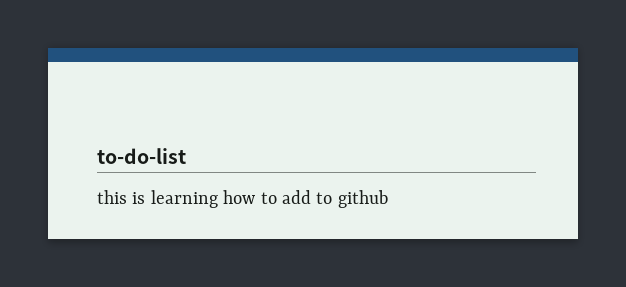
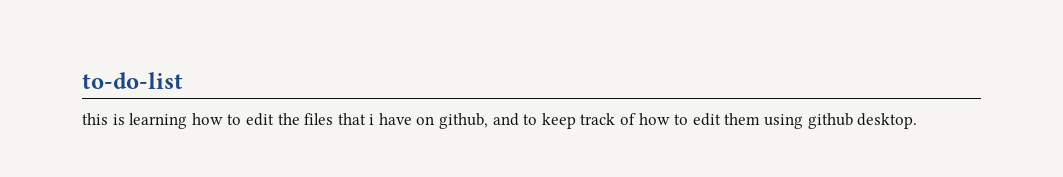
- this is learning how to add to github
+ this is learning how to edit the files that i have on github, and to keep track of how to edit them using github desktop.

